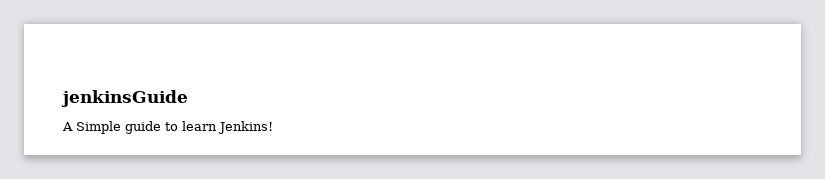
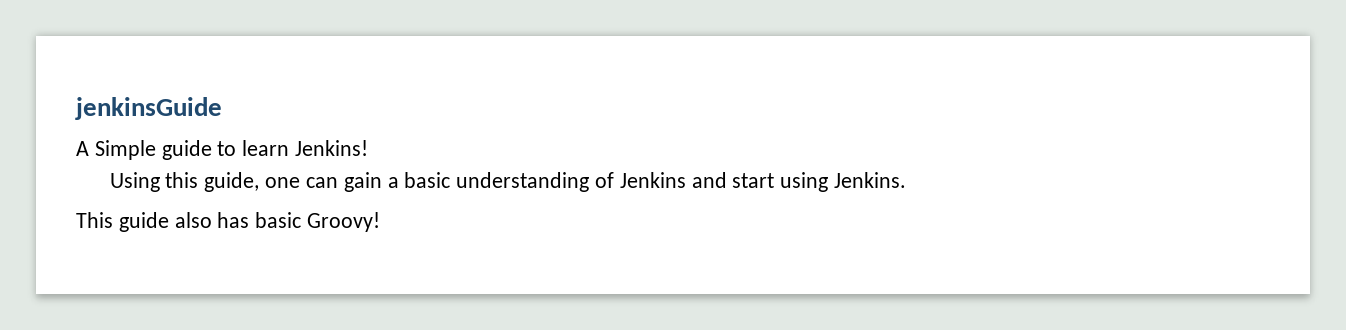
+ Using this guide, one can gain a basic understanding of Jenkins and start using Jenkins.
+ This guide also has basic Groovy!

